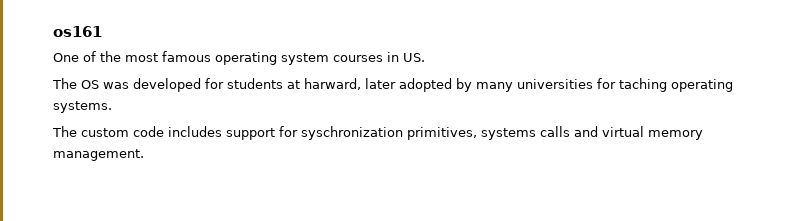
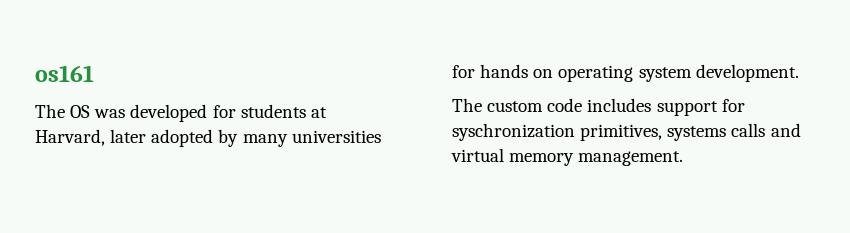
- One of the most famous operating system courses in US.
- The OS was developed for students at harward, later adopted by many universities for taching operating systems.
+ The OS was developed for students at Harvard, later adopted by many universities for hands on operating system development.

